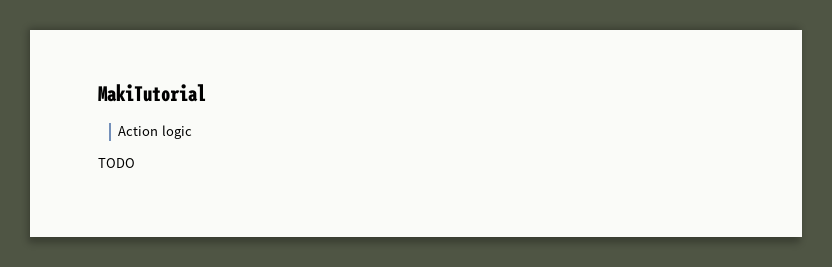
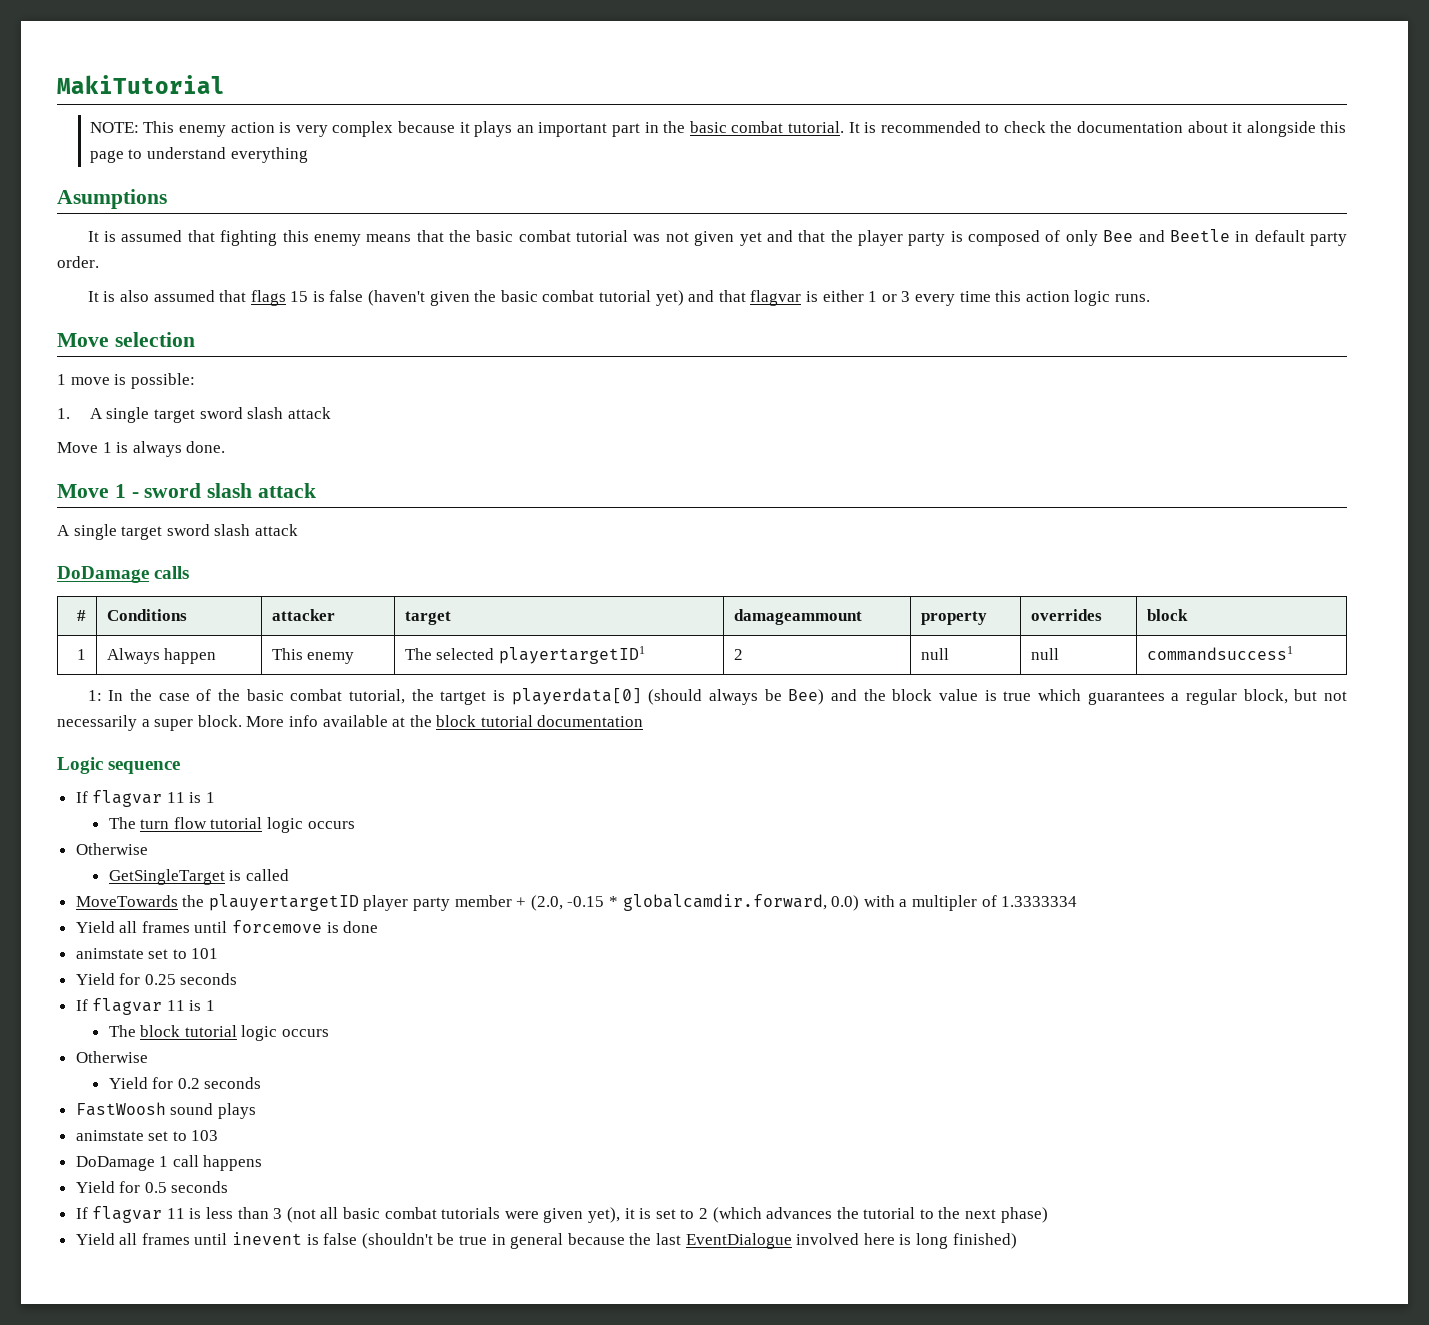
- Action logic
- TODO
+ NOTE: This enemy action is very complex because it plays an important part in the basic combat tutorial. It is recommended to check the documentation about it alongside this page to understand everything
+ Asumptions
+ It is assumed that fighting this enemy means that the basic combat tutorial was not given yet and that the player party is composed of only Bee and Beetle in default party order.
+ It is also assumed that flags 15 is false (haven't given the basic combat tutorial yet) and that flagvar is either 1 or 3 every time this action logic runs.
+ Move selection
+ 1 move is possible:
+ 1. A single target sword slash attack
+ Move 1 is always done.
+ Move 1 - sword slash attack
+ A single target sword slash attack
+ DoDamage calls
+ # | Conditions | attacker | target | damageammount | property | overrides | block
+ 1 | Always happen | This enemy | The selected playertargetID1 | 2 | null | null | commandsuccess1
+ 1: In the case of the basic combat tutorial, the tartget is playerdata[0] (should always be Bee) and the block value is true which guarantees a regular block, but not necessarily a super block. More info available at the block tutorial documentation
+ Logic sequence
+ If flagvar 11 is 1
+ The turn flow tutorial logic occurs
+ Otherwise
+ GetSingleTarget is called
+ MoveTowards the plauyertargetID player party member + (2.0, -0.15 * globalcamdir.forward, 0.0) with a multipler of 1.3333334
+ Yield all frames until forcemove is done
+ animstate set to 101
+ Yield for 0.25 seconds
+ If flagvar 11 is 1
+ The block tutorial logic occurs
+ Otherwise
+ Yield for 0.2 seconds
+ FastWoosh sound plays
+ animstate set to 103
+ DoDamage 1 call happens
+ Yield for 0.5 seconds
+ If flagvar 11 is less than 3 (not all basic combat tutorials were given yet), it is set to 2 (which advances the tutorial to the next phase)
+ Yield all frames until inevent is false (shouldn't be true in general because the last EventDialogue involved here is long finished)

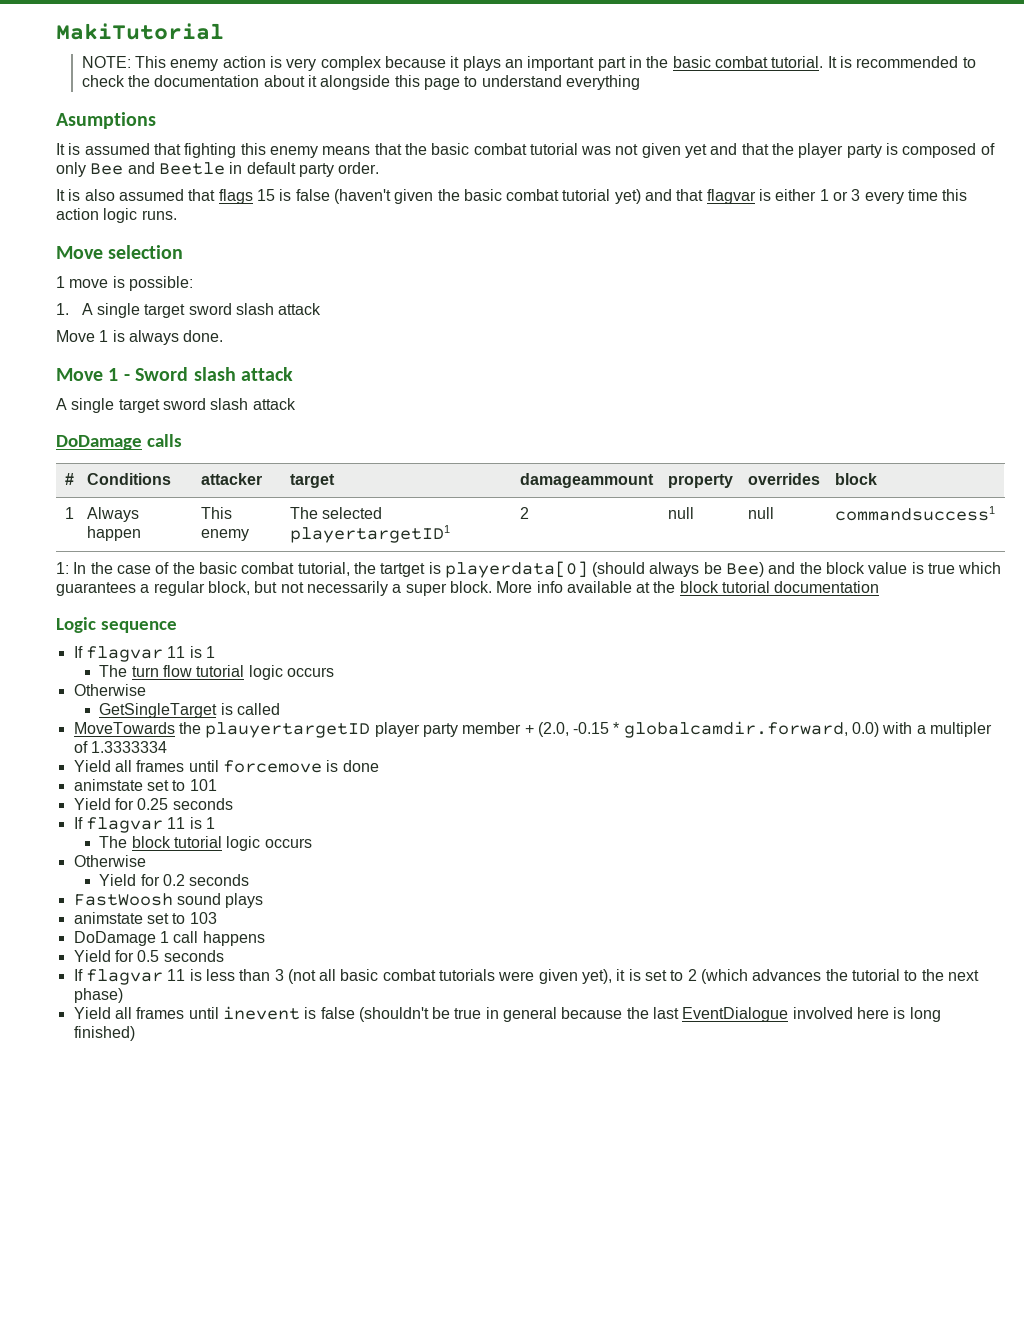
- Move 1 - sword slash attack
+ Move 1 - Sword slash attack

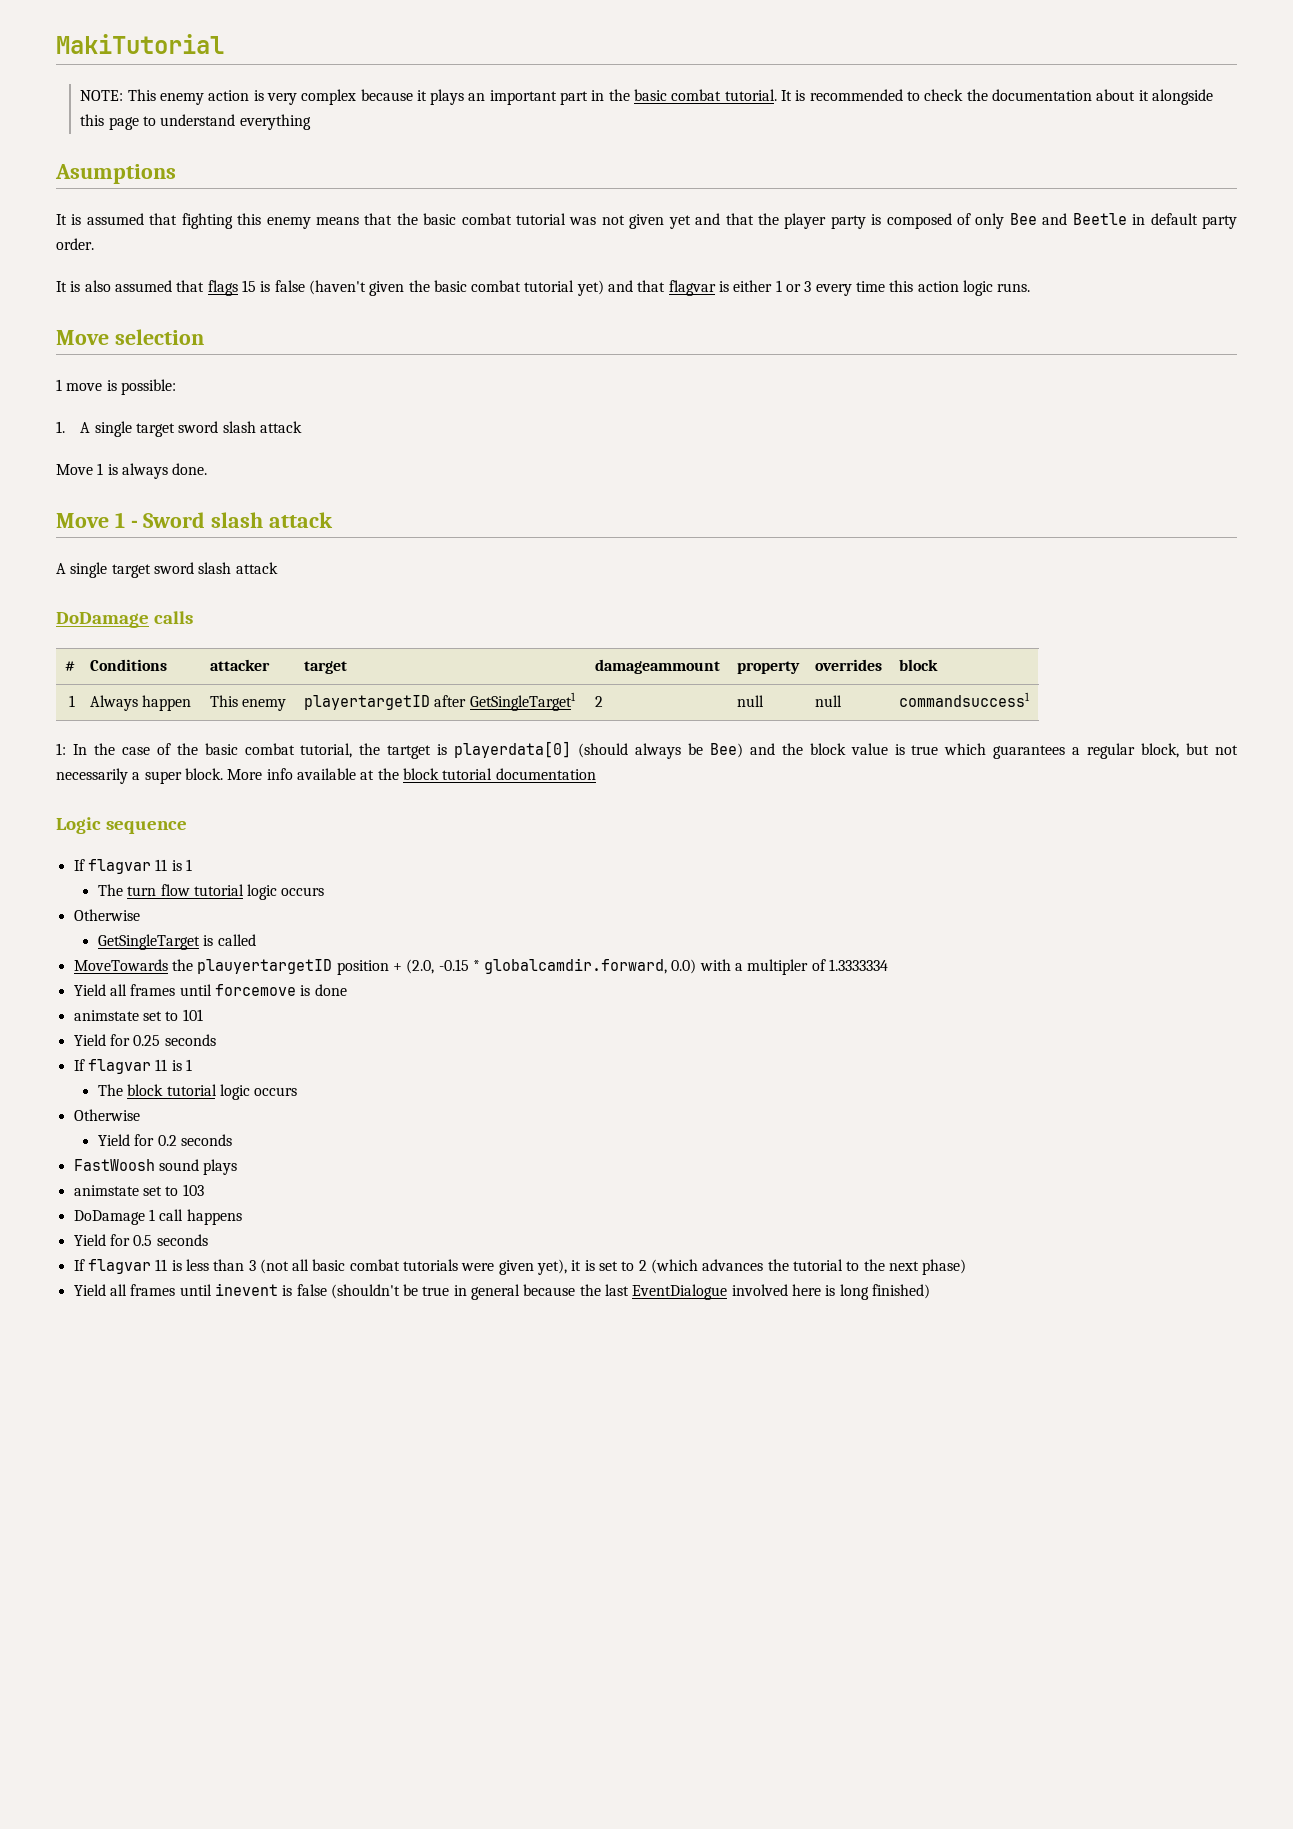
- 1 | Always happen | This enemy | The selected playertargetID1 | 2 | null | null | commandsuccess1
+ 1 | Always happen | This enemy | playertargetID after GetSingleTarget1 | 2 | null | null | commandsuccess1
- MoveTowards the plauyertargetID player party member + (2.0, -0.15 * globalcamdir.forward, 0.0) with a multipler of 1.3333334
+ MoveTowards the plauyertargetID position + (2.0, -0.15 * globalcamdir.forward, 0.0) with a multipler of 1.3333334

